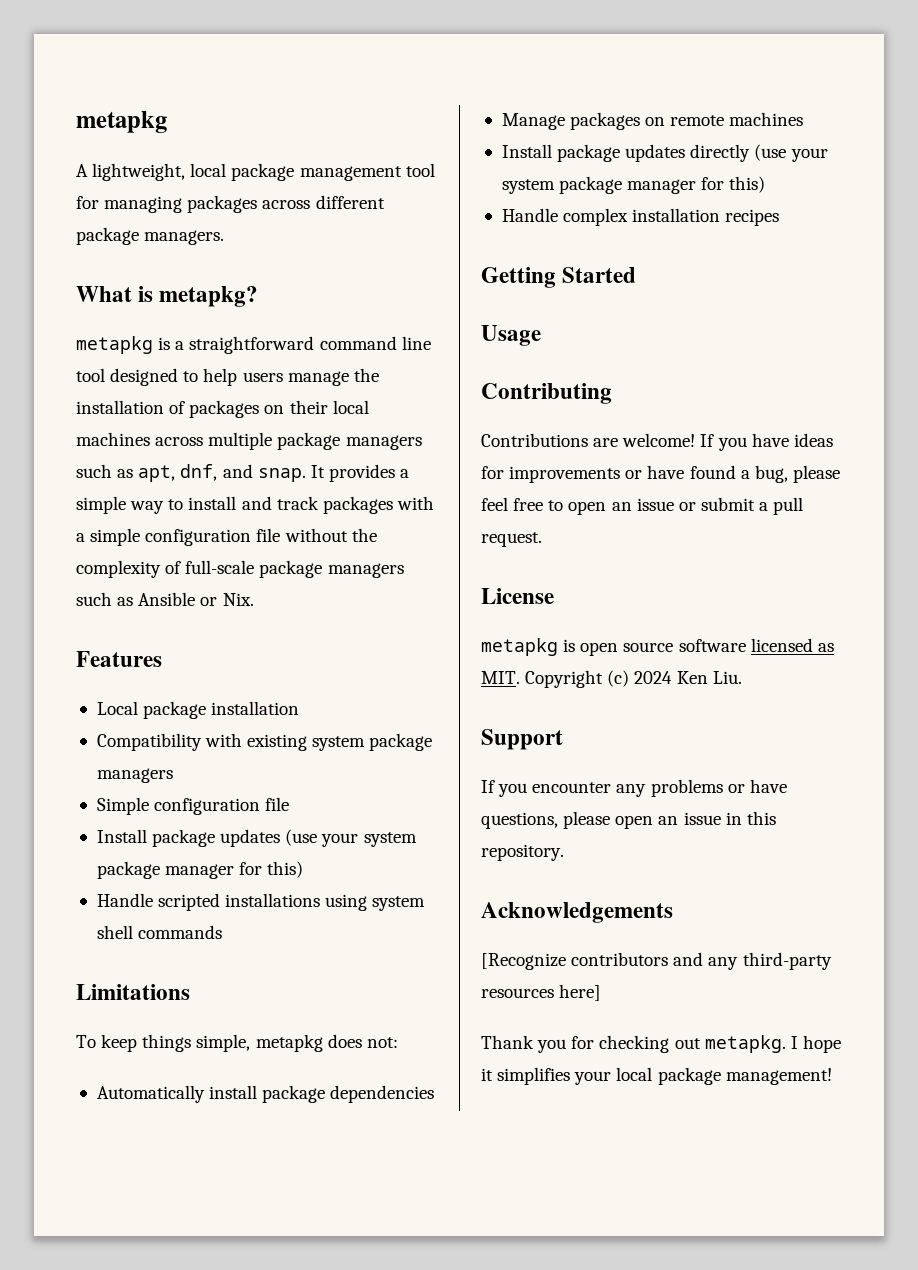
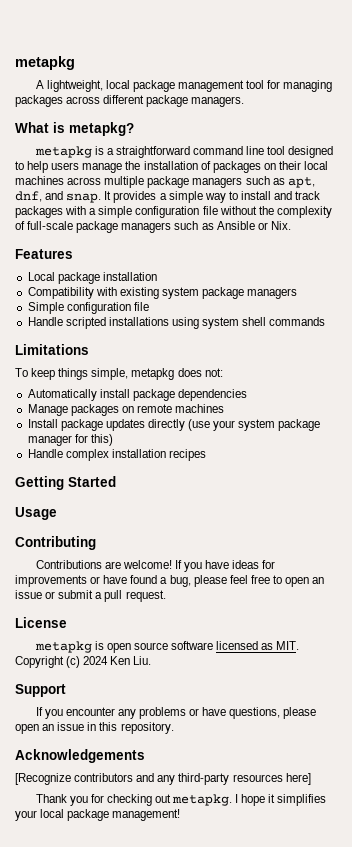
- Install package updates (use your system package manager for this)

